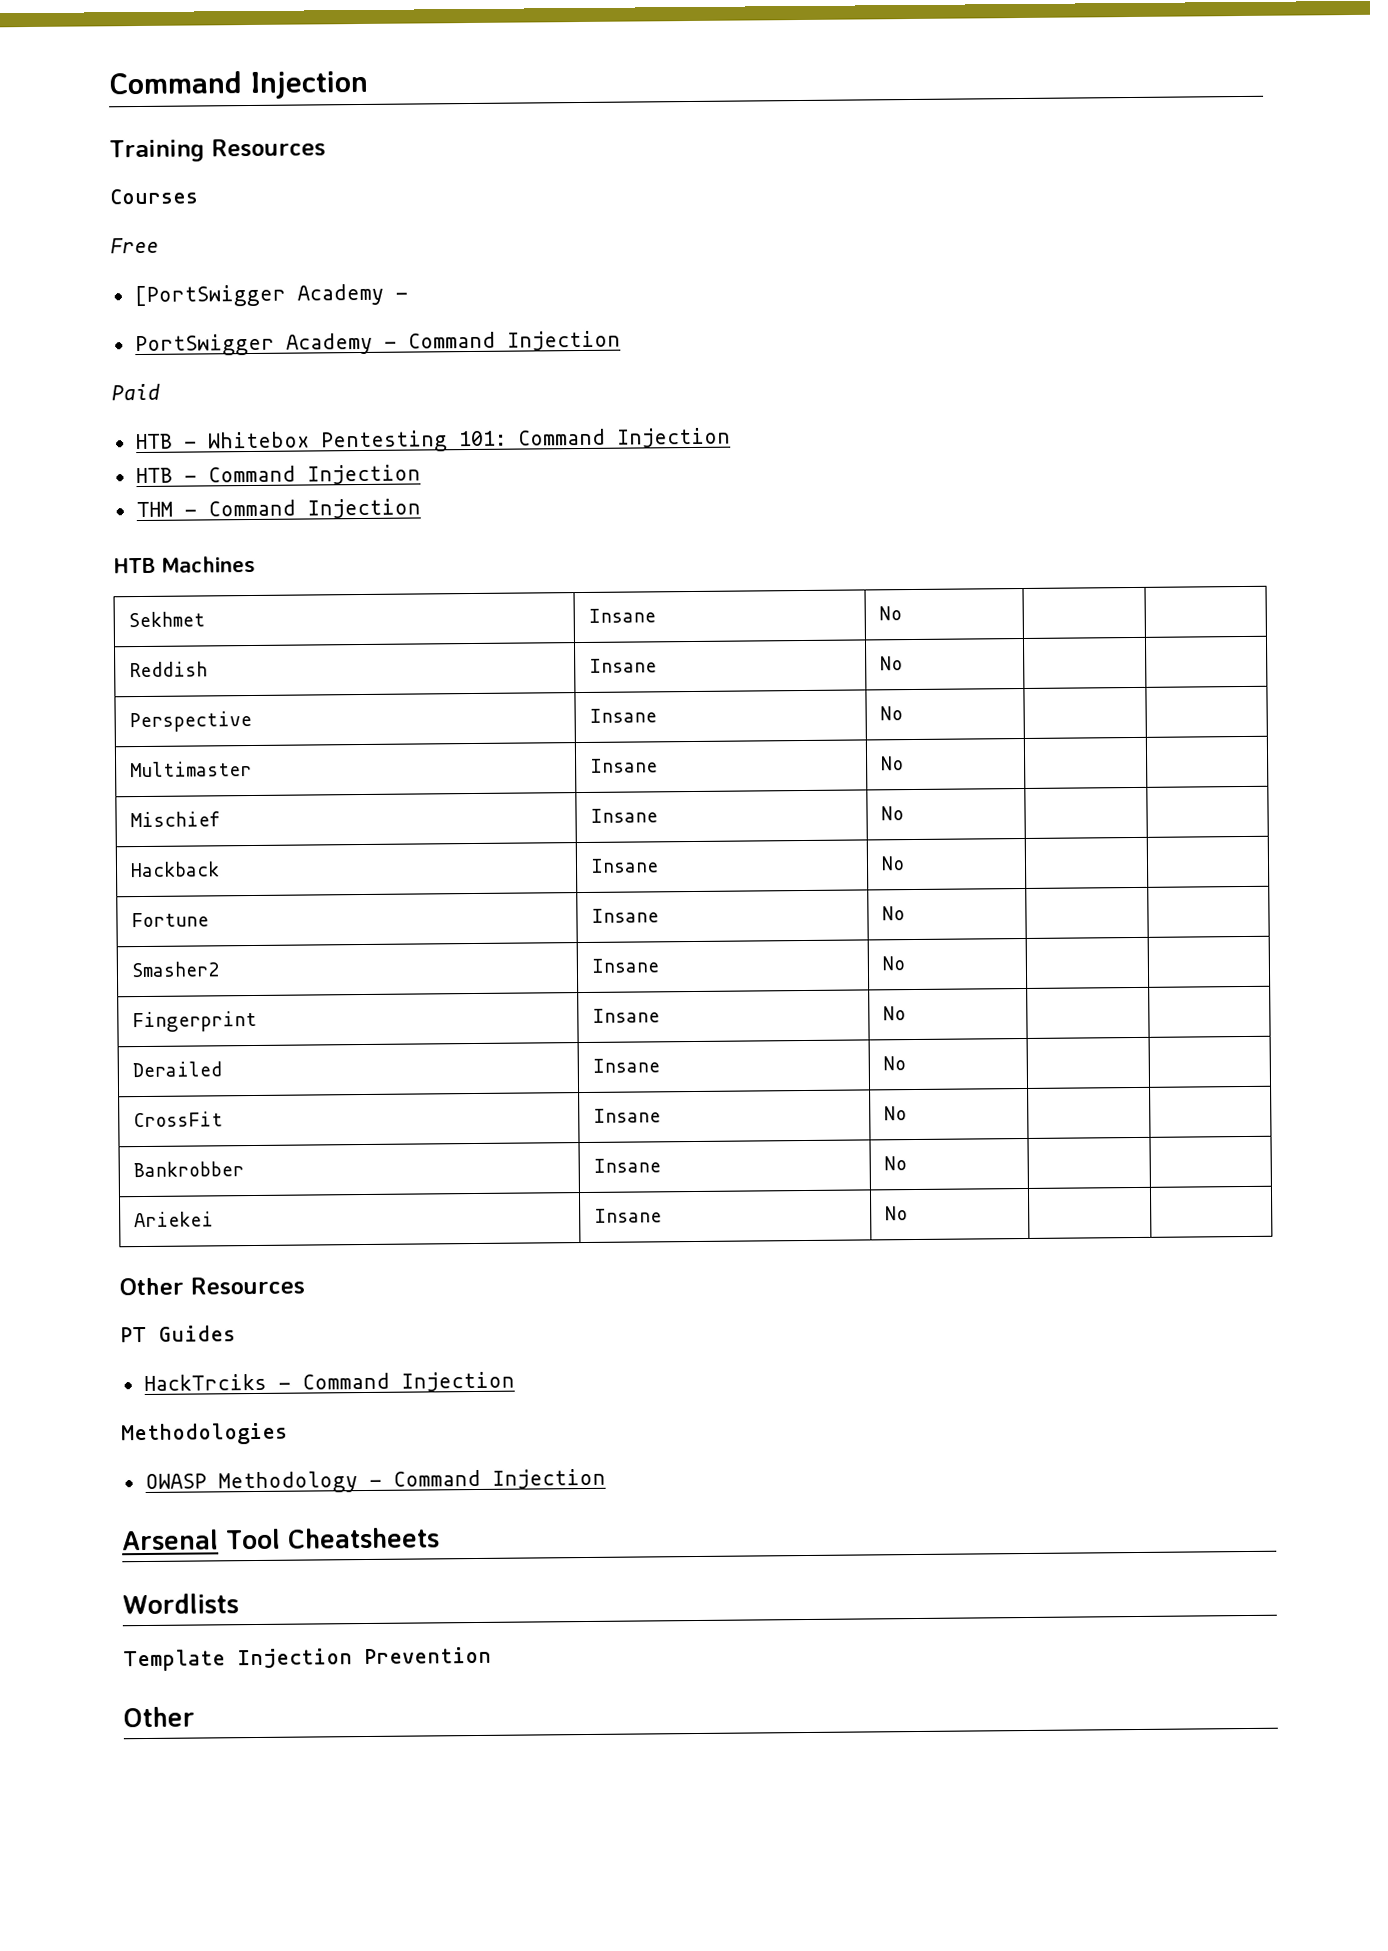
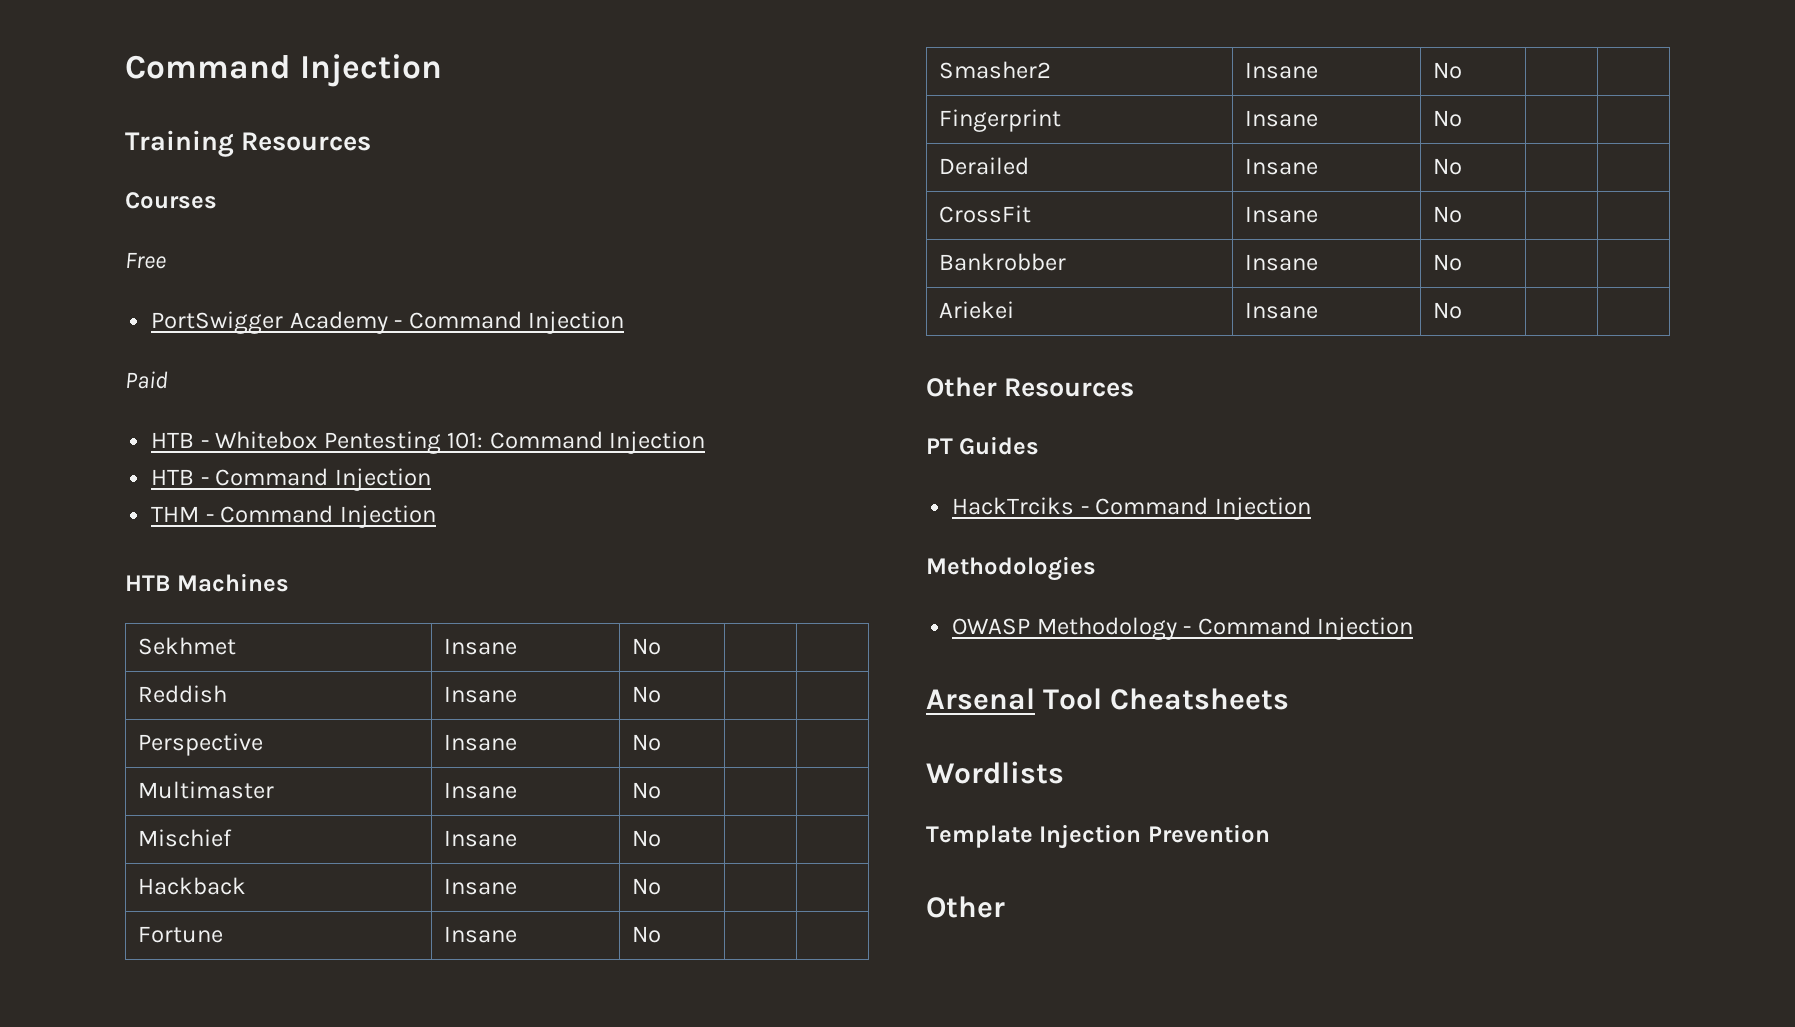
- [PortSwigger Academy -

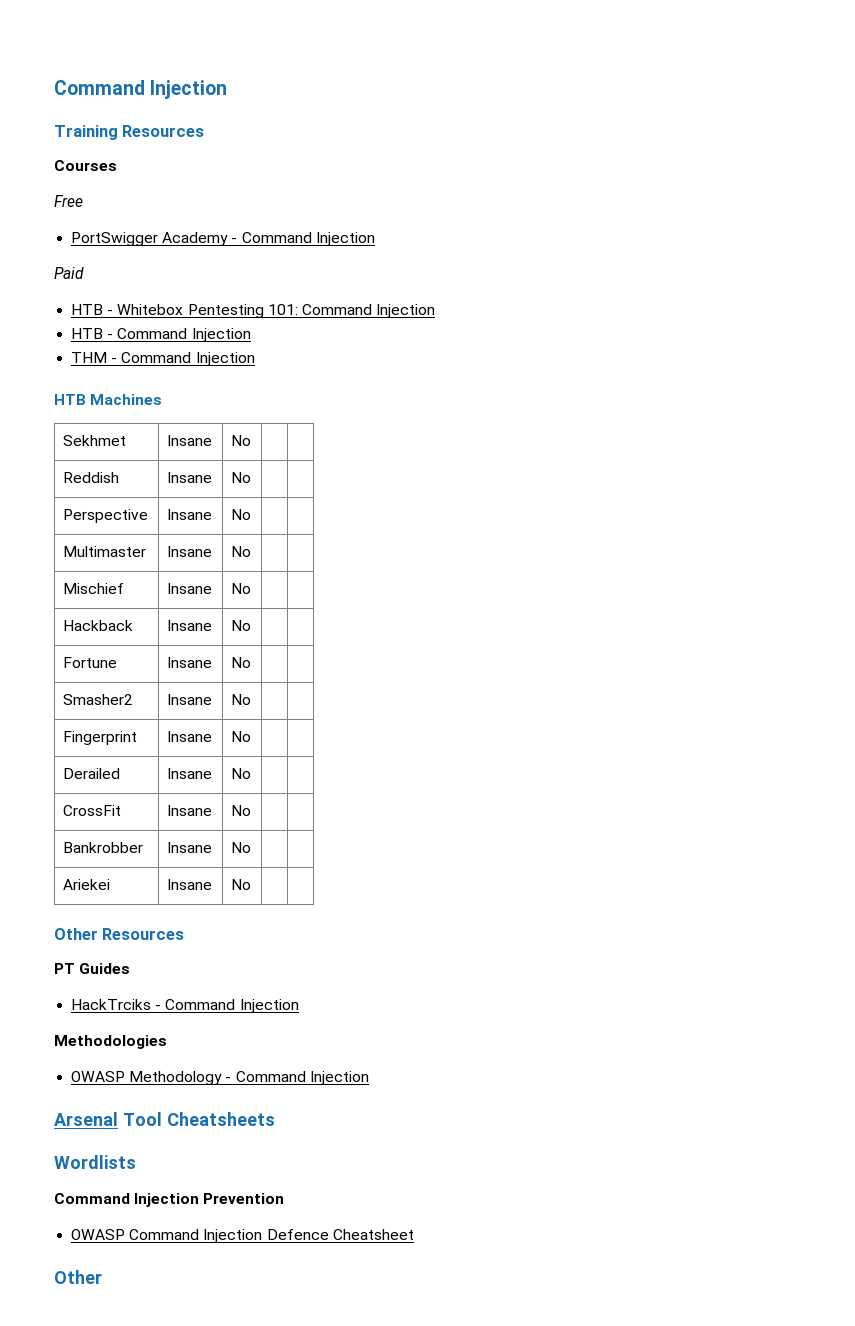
- Template Injection Prevention
+ Command Injection Prevention
+ OWASP Command Injection Defence Cheatsheet

